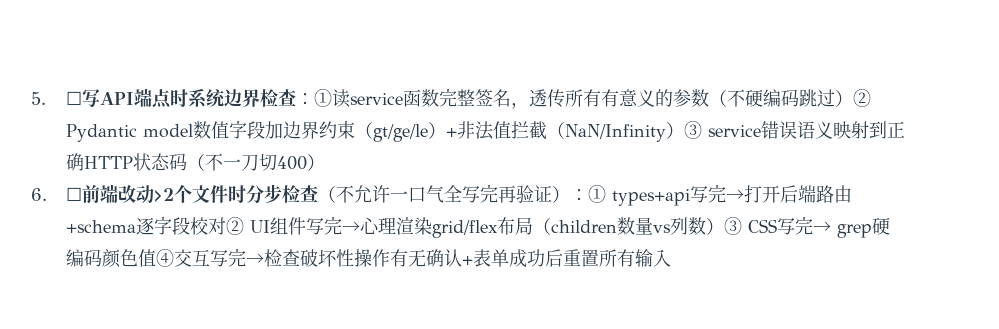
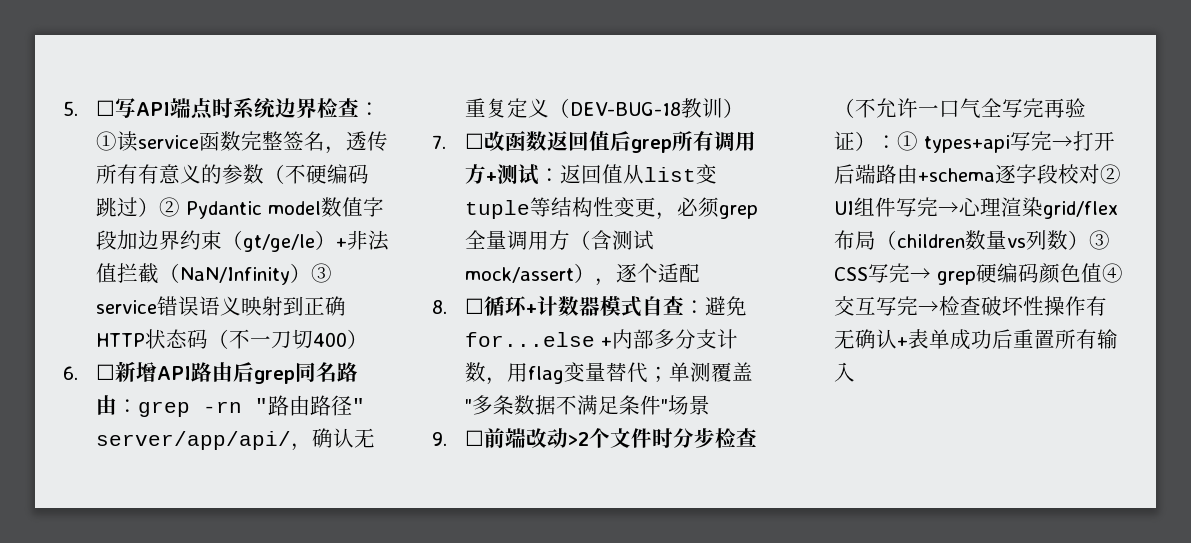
- 6. ☐前端改动>2个文件时分步检查（不允许一口气全写完再验证）：
+ 6. ☐新增API路由后grep同名路由：grep -rn "路由路径" server/app/api/，确认无重复定义（DEV-BUG-18教训）
+ 7. ☐改函数返回值后grep所有调用方+测试：返回值从list变tuple等结构性变更，必须grep全量调用方（含测试mock/assert），逐个适配
+ 8. ☐循环+计数器模式自查：避免for...else +内部多分支计数，用flag变量替代；单测覆盖"多条数据不满足条件"场景
+ 9. ☐前端改动>2个文件时分步检查（不允许一口气全写完再验证）：

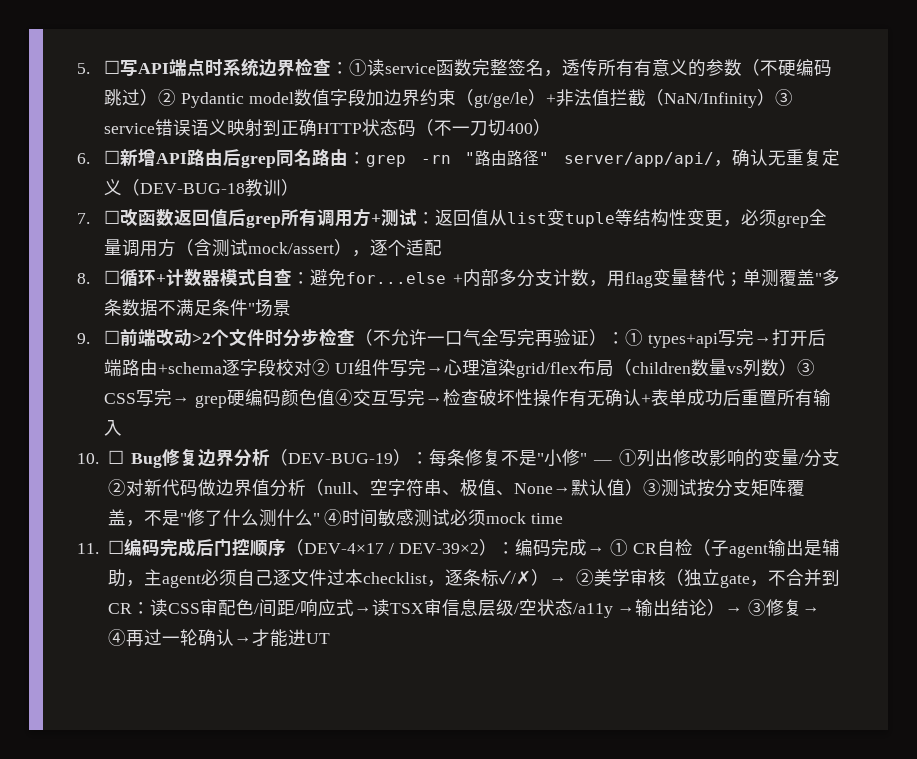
+ 10. ☐ Bug修复边界分析（DEV-BUG-19）：每条修复不是"小修" — ①列出修改影响的变量/分支②对新代码做边界值分析（null、空字符串、极值、None→默认值）③测试按分支矩阵覆盖，不是"修了什么测什么" ④时间敏感测试必须mock time
+ 11. ☐编码完成后门控顺序（DEV-4×17 / DEV-39×2）：编码完成→ ① CR自检（子agent输出是辅助，主agent必须自己逐文件过本checklist，逐条标✓/✗）→ ②美学审核（独立gate，不合并到CR：读CSS审配色/间距/响应式→读TSX审信息层级/空状态/a11y →输出结论）→ ③修复→ ④再过一轮确认→才能进UT

